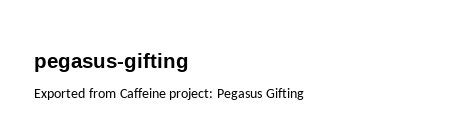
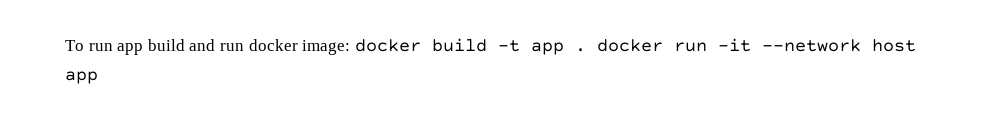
- pegasus-gifting
- Exported from Caffeine project: Pegasus Gifting
+ To run app build and run docker image: docker build -t app . docker run -it --network host app

